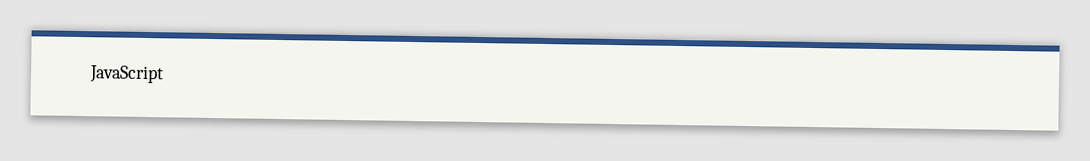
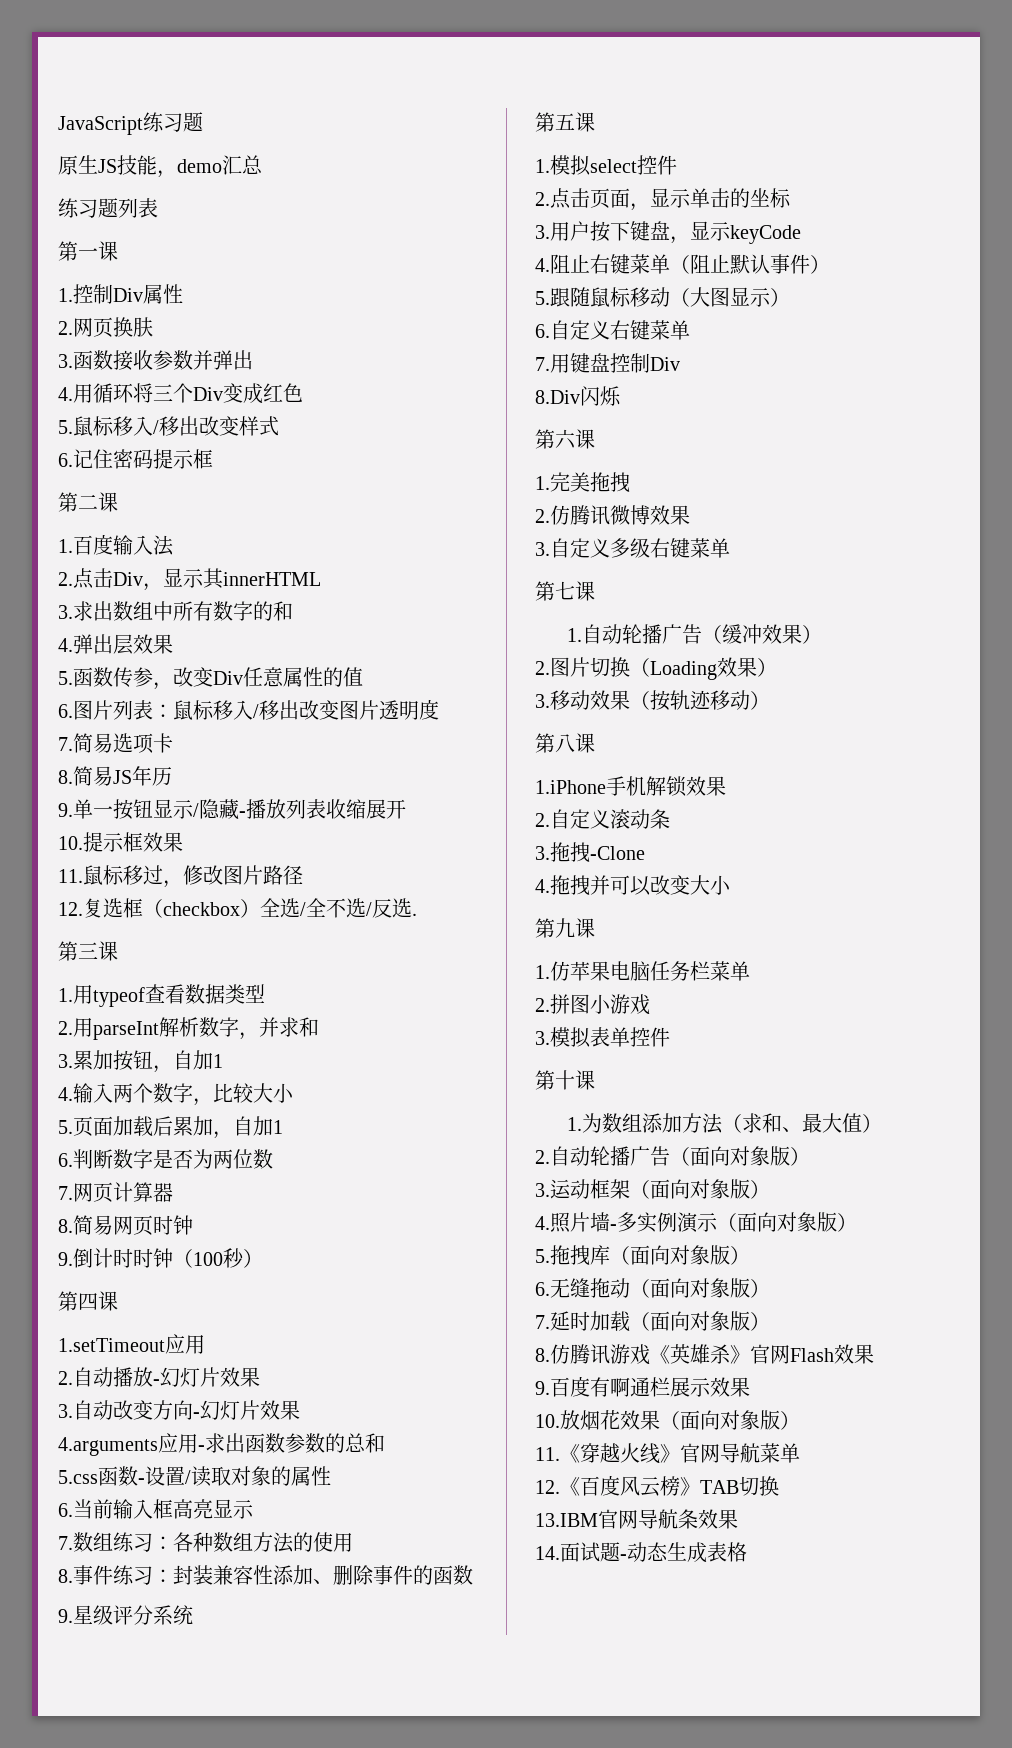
- JavaScript
+ JavaScript练习题
+ 原生JS技能，demo汇总
+ 练习题列表
+ 第一课
+ 1.控制Div属性
+ 2.网页换肤
+ 3.函数接收参数并弹出
+ 4.用循环将三个Div变成红色
+ 5.鼠标移入/移出改变样式
+ 6.记住密码提示框
+ 第二课
+ 1.百度输入法
+ 2.点击Div，显示其innerHTML
+ 3.求出数组中所有数字的和
+ 4.弹出层效果
+ 5.函数传参，改变Div任意属性的值
+ 6.图片列表：鼠标移入/移出改变图片透明度
+ 7.简易选项卡
+ 8.简易JS年历
+ 9.单一按钮显示/隐藏-播放列表收缩展开
+ 10.提示框效果
+ 11.鼠标移过，修改图片路径
+ 12.复选框（checkbox）全选/全不选/反选.
+ 第三课
+ 1.用typeof查看数据类型
+ 2.用parseInt解析数字，并求和
+ 3.累加按钮，自加1
+ 4.输入两个数字，比较大小
+ 5.页面加载后累加，自加1
+ 6.判断数字是否为两位数
+ 7.网页计算器
+ 8.简易网页时钟
+ 9.倒计时时钟（100秒）
+ 第四课
+ 1.setTimeout应用
+ 2.自动播放-幻灯片效果
+ 3.自动改变方向-幻灯片效果
+ 4.arguments应用-求出函数参数的总和
+ 5.css函数-设置/读取对象的属性
+ 6.当前输入框高亮显示
+ 7.数组练习：各种数组方法的使用
+ 8.事件练习：封装兼容性添加、删除事件的函数
+ 9.星级评分系统
+ 第五课
+ 1.模拟select控件
+ 2.点击页面，显示单击的坐标
+ 3.用户按下键盘，显示keyCode
+ 4.阻止右键菜单（阻止默认事件）
+ 5.跟随鼠标移动（大图显示）
+ 6.自定义右键菜单
+ 7.用键盘控制Div
+ 8.Div闪烁
+ 第六课
+ 1.完美拖拽
+ 2.仿腾讯微博效果
+ 3.自定义多级右键菜单
+ 第七课
+ 1.自动轮播广告（缓冲效果）
+ 2.图片切换（Loading效果）
+ 3.移动效果（按轨迹移动）
+ 第八课
+ 1.iPhone手机解锁效果
+ 2.自定义滚动条
+ 3.拖拽-Clone
+ 4.拖拽并可以改变大小
+ 第九课
+ 1.仿苹果电脑任务栏菜单
+ 2.拼图小游戏
+ 3.模拟表单控件
+ 第十课
+ 1.为数组添加方法（求和、最大值）
+ 2.自动轮播广告（面向对象版）
+ 3.运动框架（面向对象版）
+ 4.照片墙-多实例演示（面向对象版）
+ 5.拖拽库（面向对象版）
+ 6.无缝拖动（面向对象版）
+ 7.延时加载（面向对象版）
+ 8.仿腾讯游戏《英雄杀》官网Flash效果
+ 9.百度有啊通栏展示效果
+ 10.放烟花效果（面向对象版）
+ 11.《穿越火线》官网导航菜单
+ 12.《百度风云榜》TAB切换
+ 13.IBM官网导航条效果
+ 14.面试题-动态生成表格

